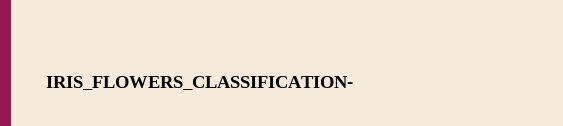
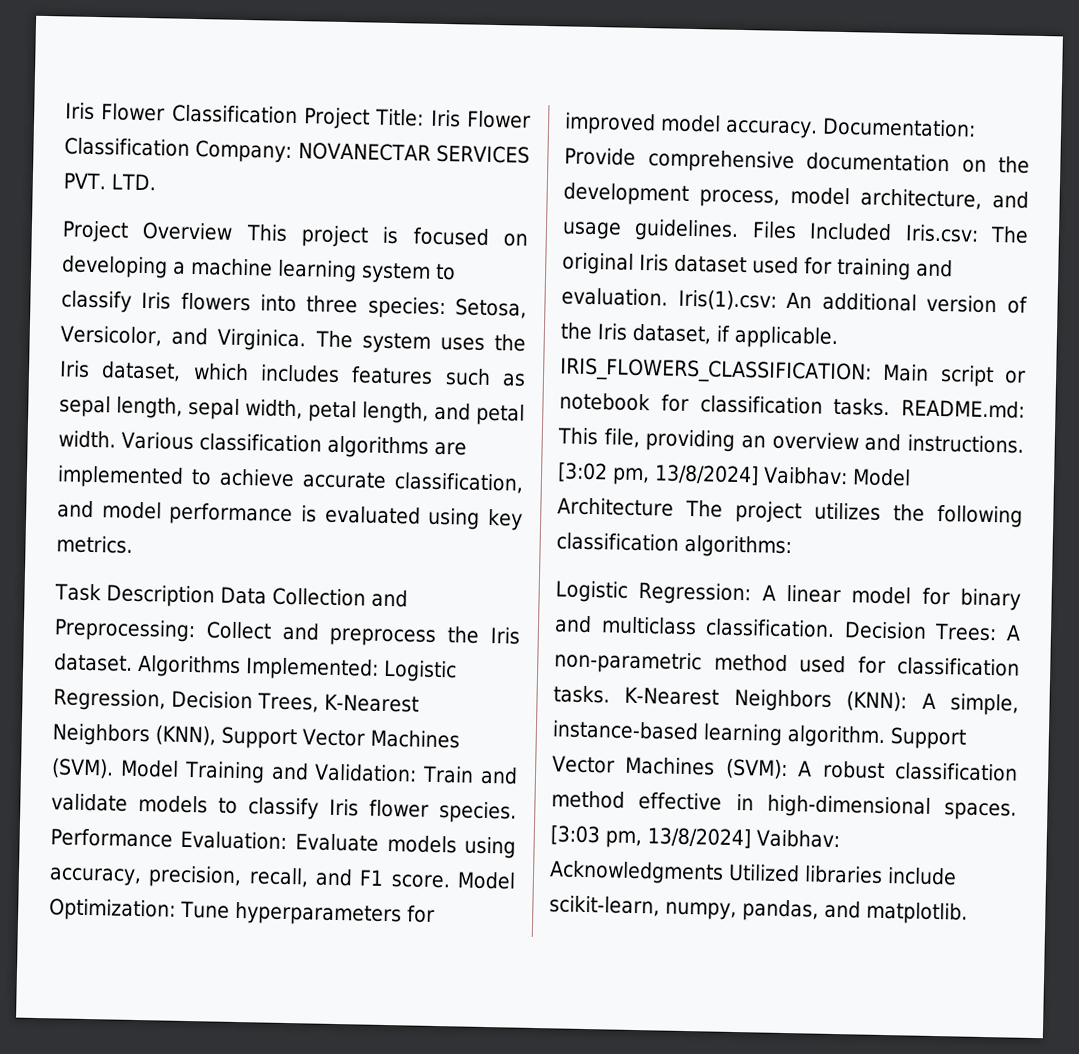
- IRIS_FLOWERS_CLASSIFICATION-
+ Iris Flower Classification Project Title: Iris Flower Classification Company: NOVANECTAR SERVICES PVT. LTD.
+ Project Overview This project is focused on developing a machine learning system to classify Iris flowers into three species: Setosa, Versicolor, and Virginica. The system uses the Iris dataset, which includes features such as sepal length, sepal width, petal length, and petal width. Various classification algorithms are implemented to achieve accurate classification, and model performance is evaluated using key metrics.
+ Task Description Data Collection and Preprocessing: Collect and preprocess the Iris dataset. Algorithms Implemented: Logistic Regression, Decision Trees, K-Nearest Neighbors (KNN), Support Vector Machines (SVM). Model Training and Validation: Train and validate models to classify Iris flower species. Performance Evaluation: Evaluate models using accuracy, precision, recall, and F1 score. Model Optimization: Tune hyperparameters for improved model accuracy. Documentation: Provide comprehensive documentation on the development process, model architecture, and usage guidelines. Files Included Iris.csv: The original Iris dataset used for training and evaluation. Iris(1).csv: An additional version of the Iris dataset, if applicable. IRIS_FLOWERS_CLASSIFICATION: Main script or notebook for classification tasks. README.md: This file, providing an overview and instructions. [3:02 pm, 13/8/2024] Vaibhav: Model Architecture The project utilizes the following classification algorithms:
+ Logistic Regression: A linear model for binary and multiclass classification. Decision Trees: A non-parametric method used for classification tasks. K-Nearest Neighbors (KNN): A simple, instance-based learning algorithm. Support Vector Machines (SVM): A robust classification method effective in high-dimensional spaces. [3:03 pm, 13/8/2024] Vaibhav: Acknowledgments Utilized libraries include scikit-learn, numpy, pandas, and matplotlib.

